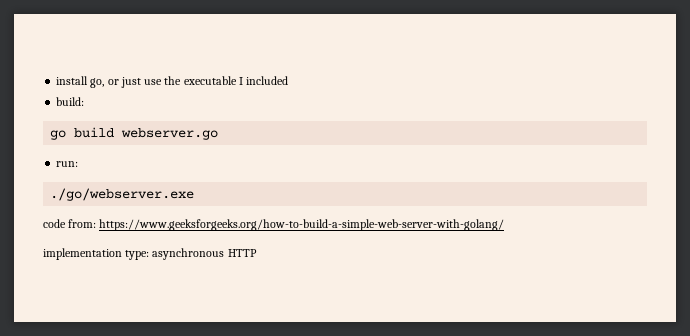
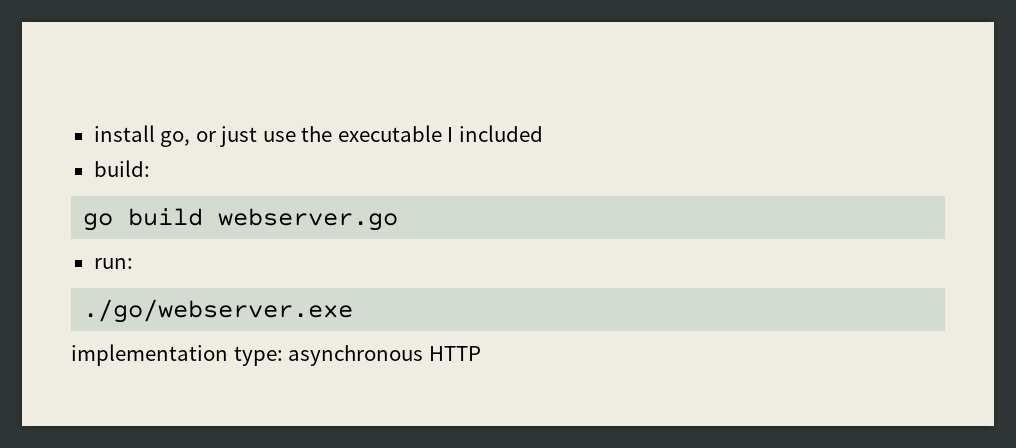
- code from: https://www.geeksforgeeks.org/how-to-build-a-simple-web-server-with-golang/

